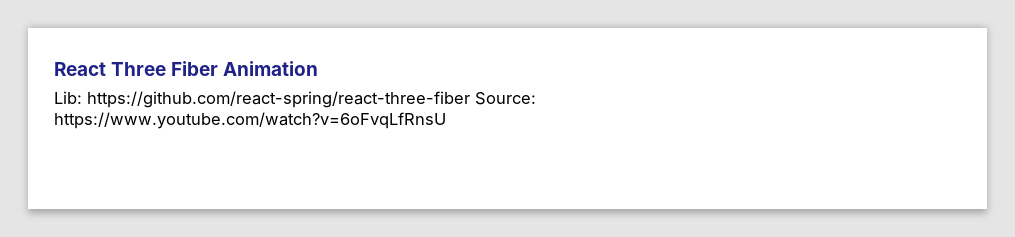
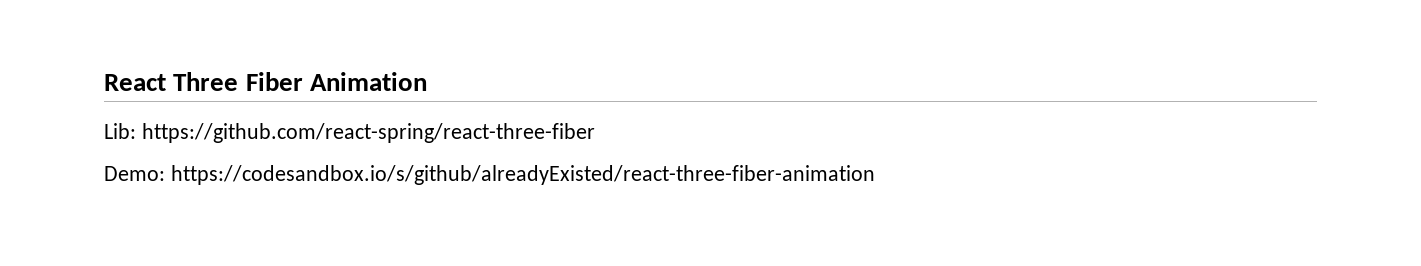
- Lib: https://github.com/react-spring/react-three-fiber Source: https://www.youtube.com/watch?v=6oFvqLfRnsU
+ Lib: https://github.com/react-spring/react-three-fiber
+ Demo: https://codesandbox.io/s/github/alreadyExisted/react-three-fiber-animation

